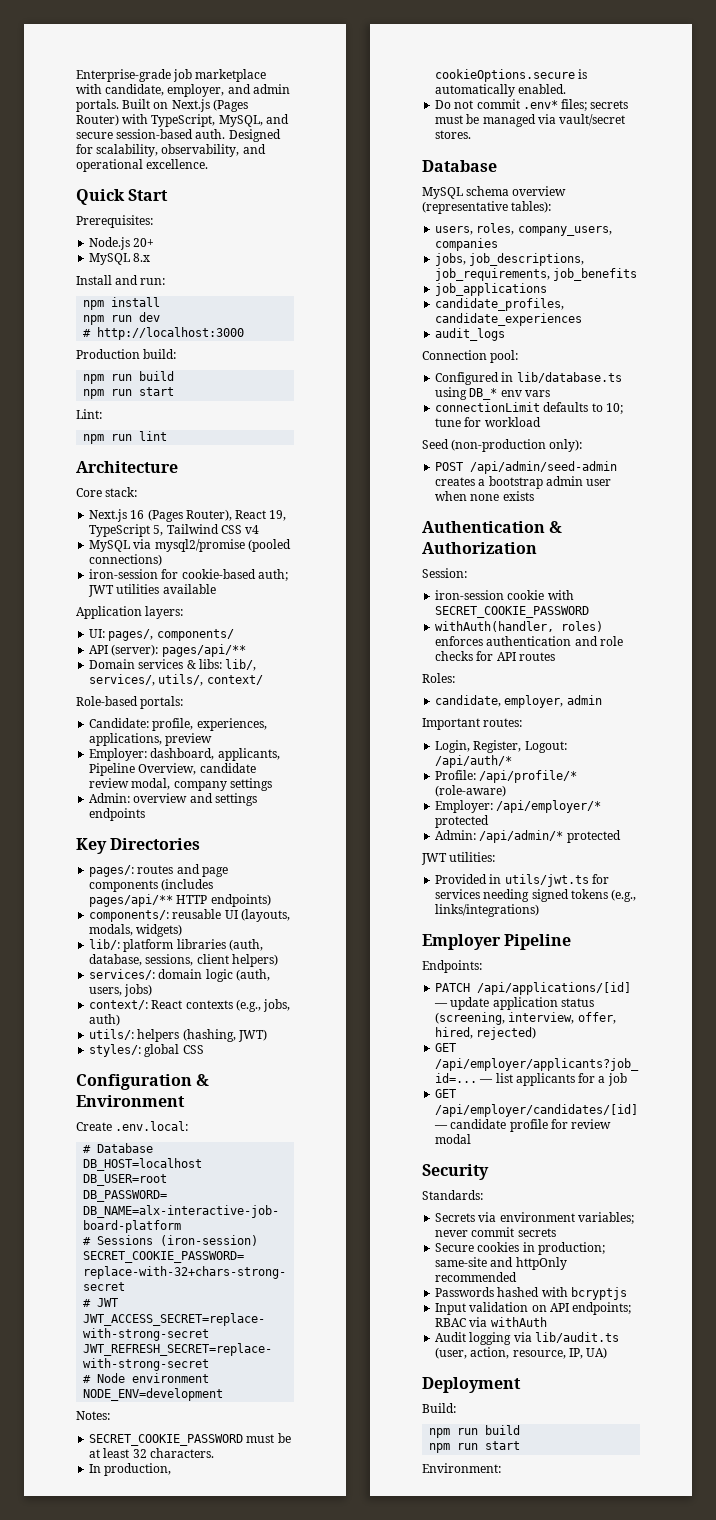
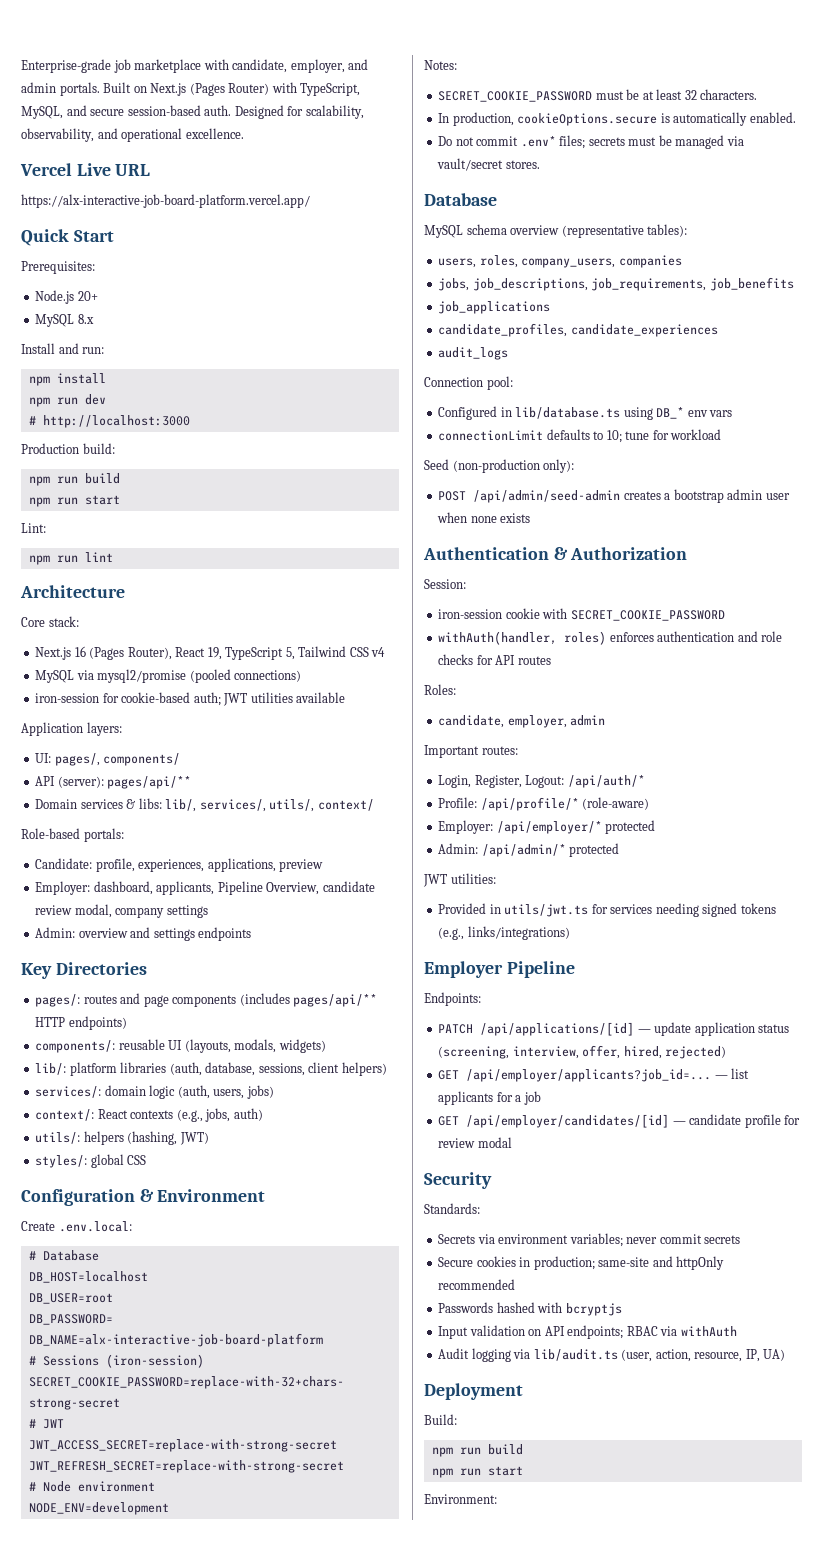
+ Vercel Live URL
+ https://alx-interactive-job-board-platform.vercel.app/

